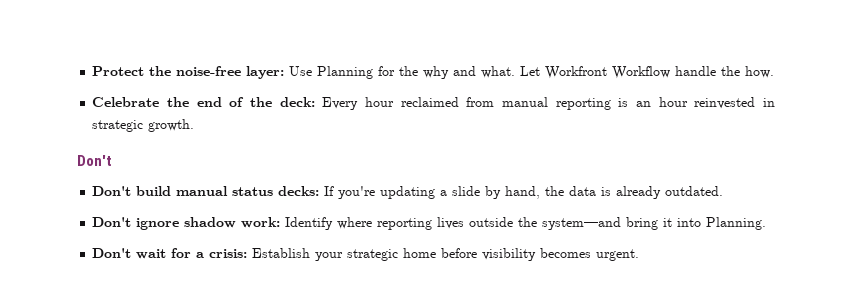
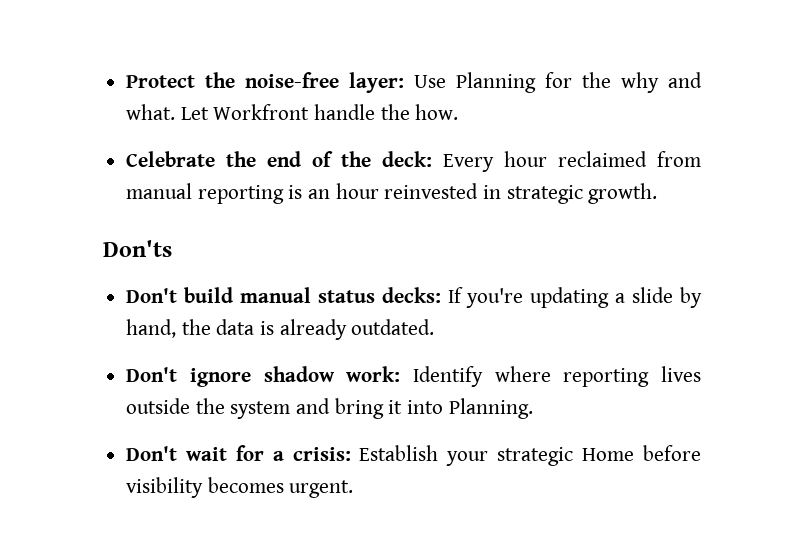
- Let Workfront Workflow handle the how.
+ Let Workfront handle the how.
  Celebrate the end of the deck: Every hour reclaimed from manual reporting is an hour reinvested in strategic growth.
- Don't
+ Don'ts
- Don't ignore shadow work: Identify where reporting lives outside the system—and bring it into Planning.
+ Don't ignore shadow work: Identify where reporting lives outside the system and bring it into Planning.
- Don't wait for a crisis: Establish your strategic home before visibility becomes urgent.
+ Don't wait for a crisis: Establish your strategic Home before visibility becomes urgent.

